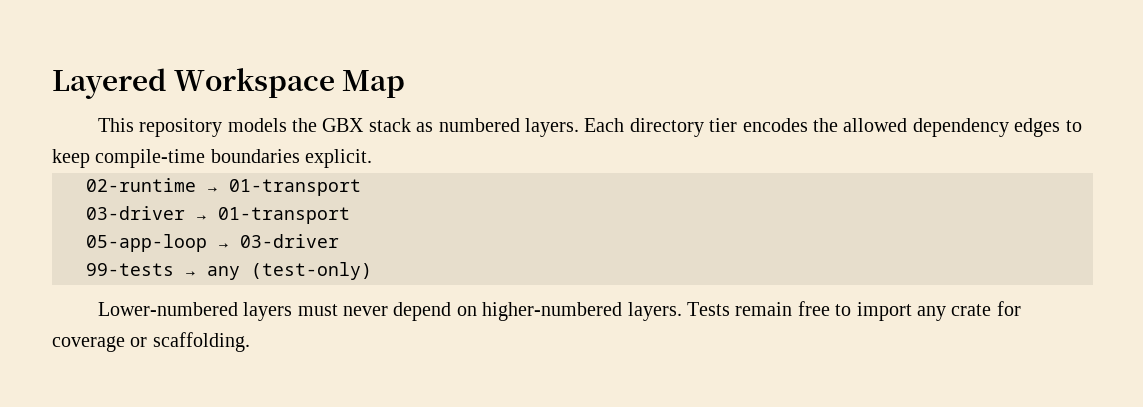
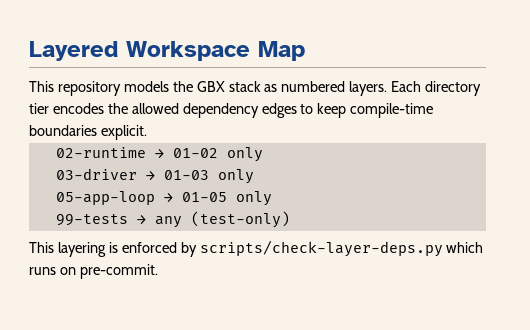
- 02-runtime → 01-transport
+ 02-runtime → 01-02 only
- 03-driver → 01-transport
+ 03-driver → 01-03 only
- 05-app-loop → 03-driver
+ 05-app-loop → 01-05 only
- Lower-numbered layers must never depend on higher-numbered layers. Tests remain free to import any crate for coverage or scaffolding.
+ This layering is enforced by scripts/check-layer-deps.py which runs on pre-commit.

